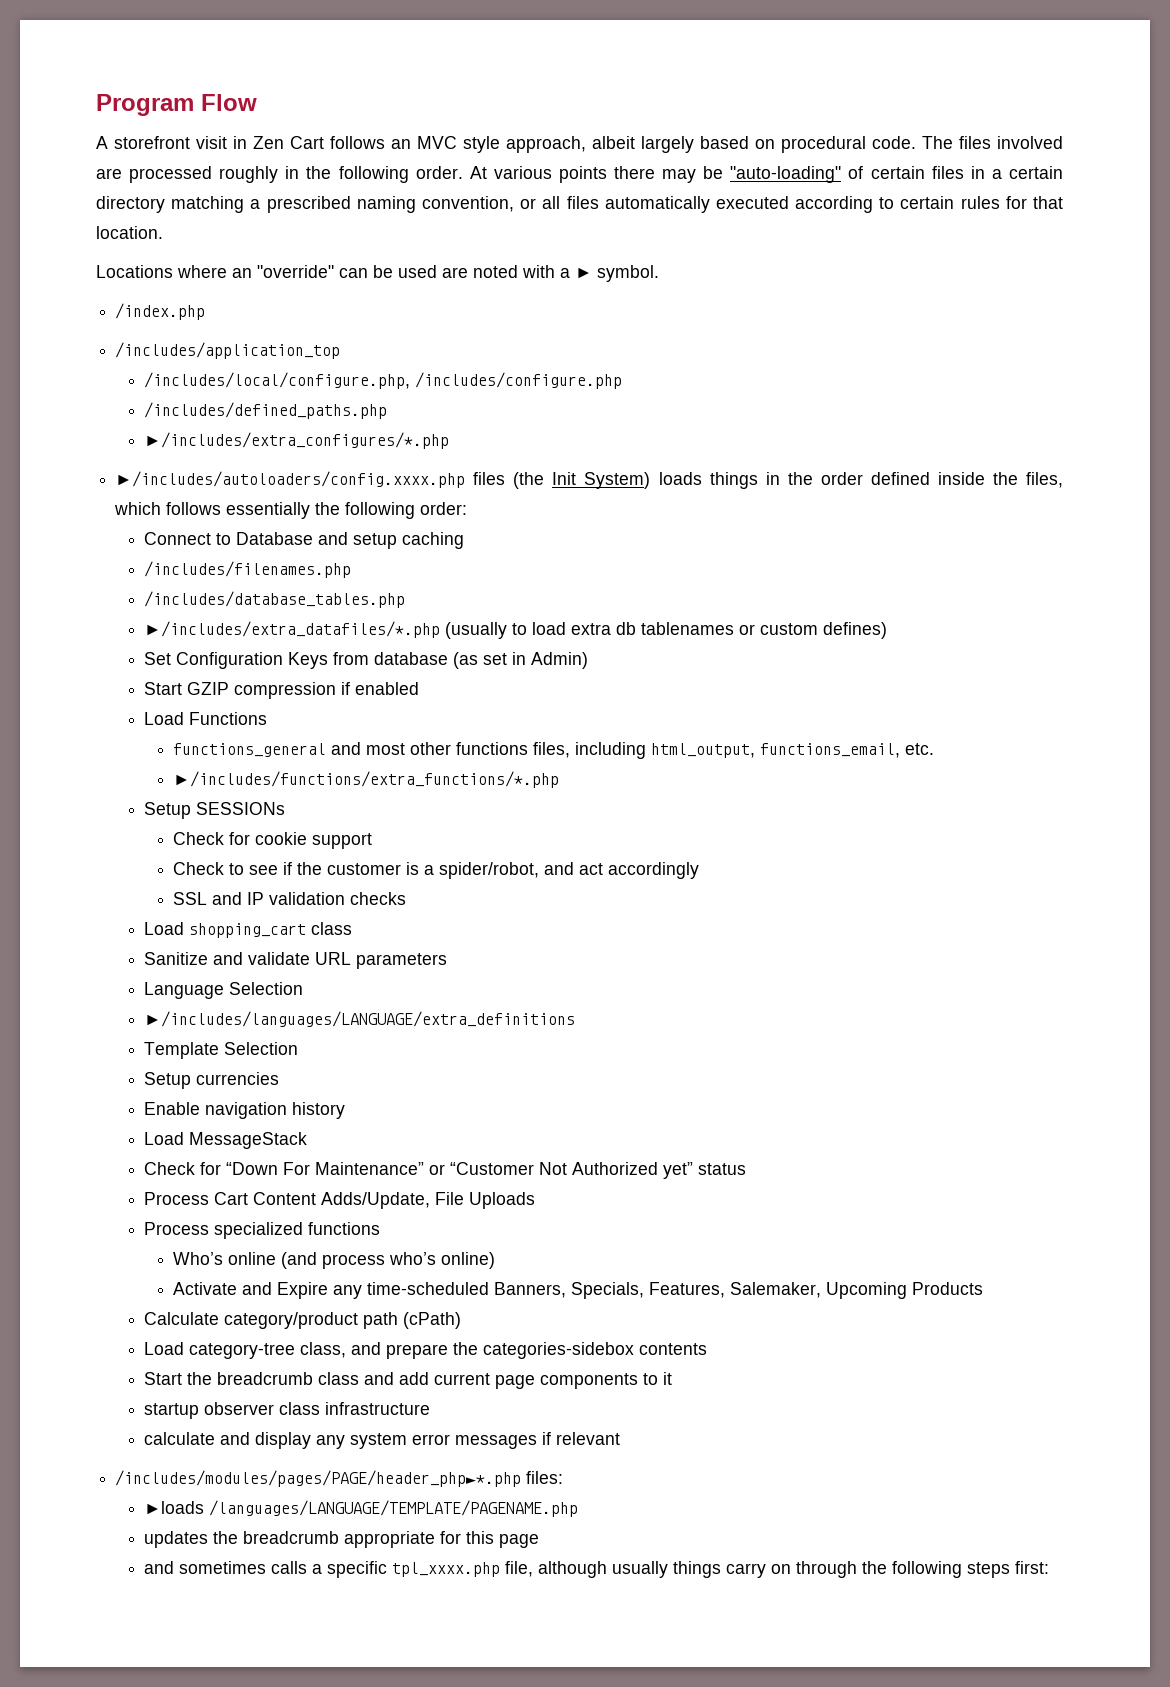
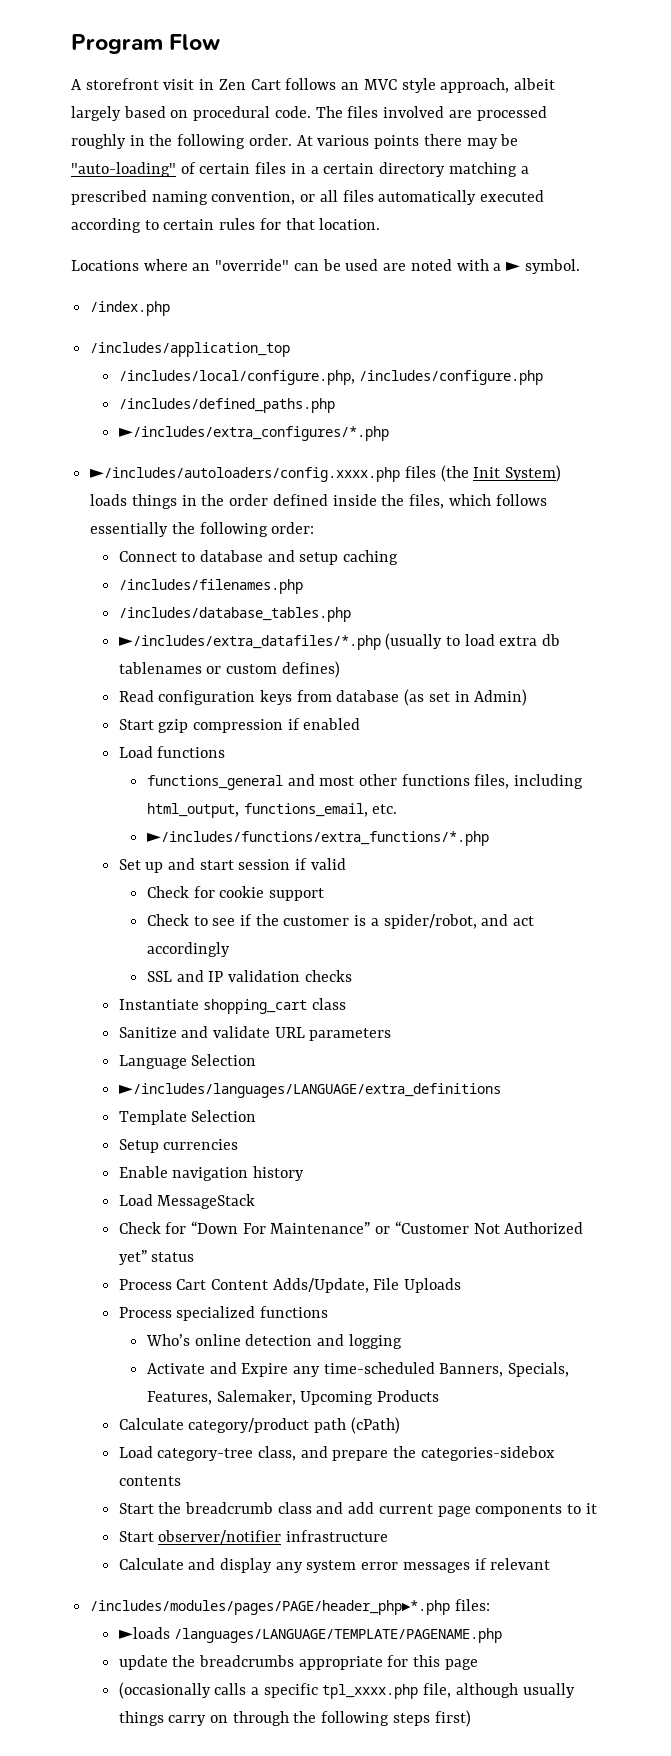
- Connect to Database and setup caching
+ Connect to database and setup caching
- Set Configuration Keys from database (as set in Admin)
+ Read configuration keys from database (as set in Admin)
- Start GZIP compression if enabled
+ Start gzip compression if enabled
- Load Functions
+ Load functions
- Setup SESSIONs
+ Set up and start session if valid
- Load shopping_cart class
+ Instantiate shopping_cart class
- Who’s online (and process who’s online)
+ Who’s online detection and logging
- startup observer class infrastructure
+ Start observer/notifier infrastructure
- calculate and display any system error messages if relevant
+ Calculate and display any system error messages if relevant
- updates the breadcrumb appropriate for this page
+ update the breadcrumbs appropriate for this page
- and sometimes calls a specific tpl_xxxx.php file, although usually things carry on through the following steps first:
+ (occasionally calls a specific tpl_xxxx.php file, although usually things carry on through the following steps first)

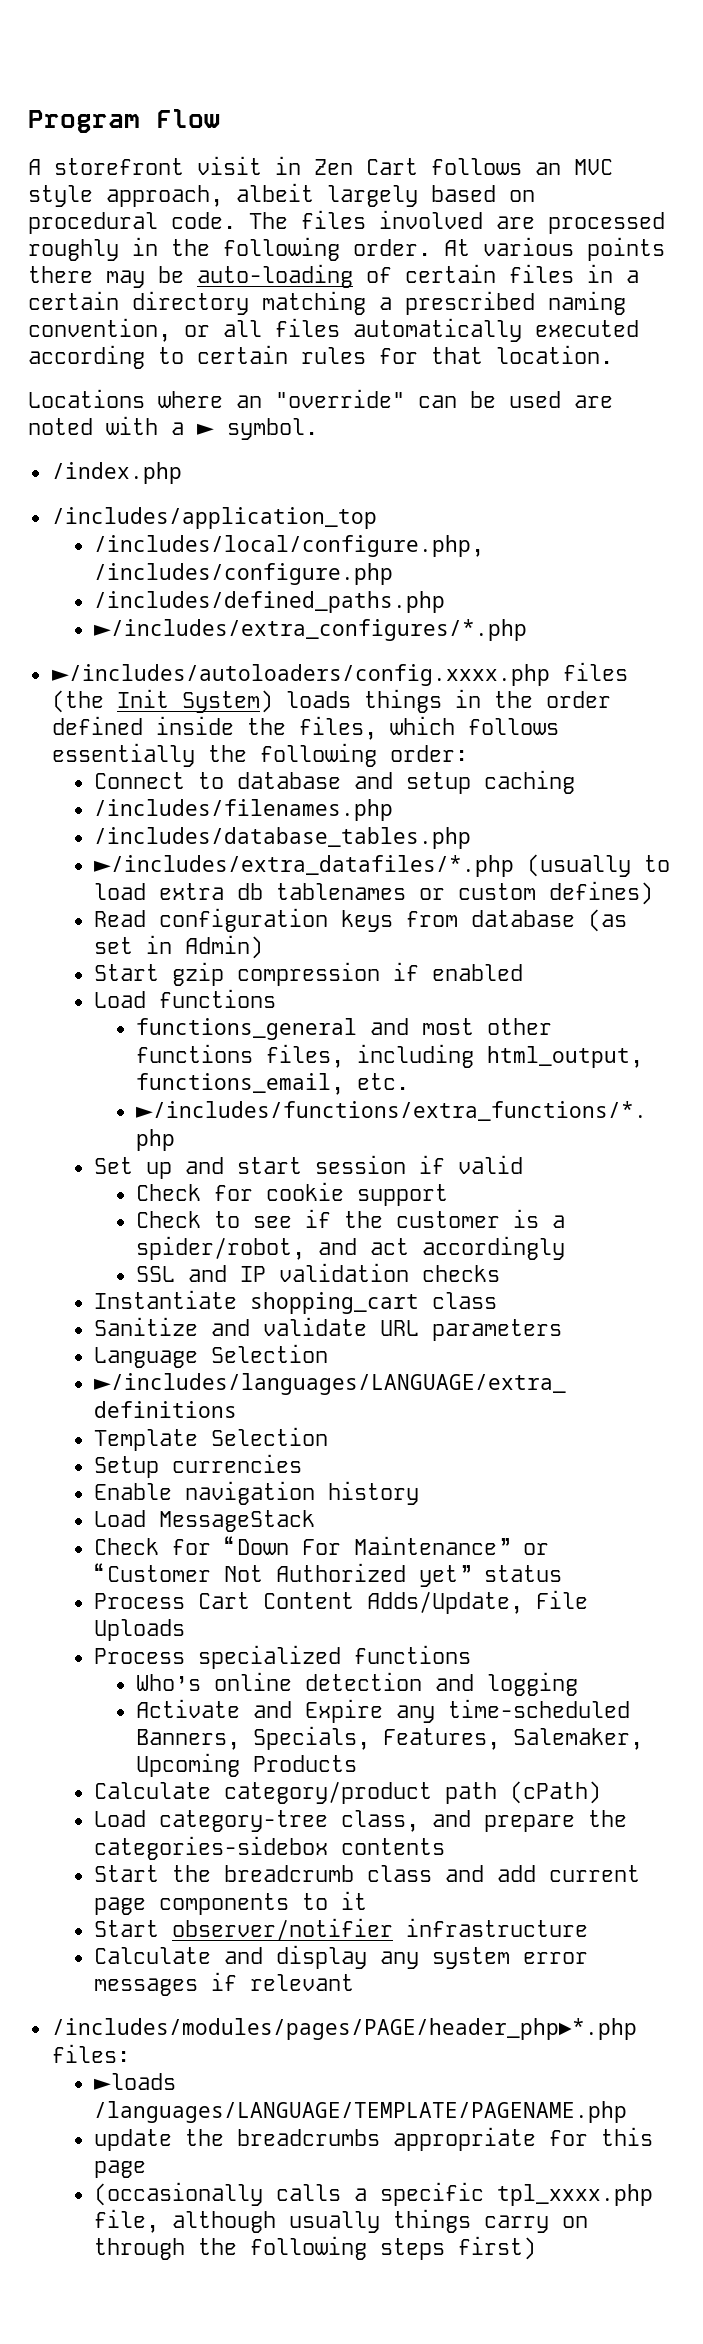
- At various points there may be "auto-loading" of certain files in a certain directory matching a prescribed naming convention, or all files automatically executed according to certain rules for that location.
+ At various points there may be auto-loading of certain files in a certain directory matching a prescribed naming convention, or all files automatically executed according to certain rules for that location.

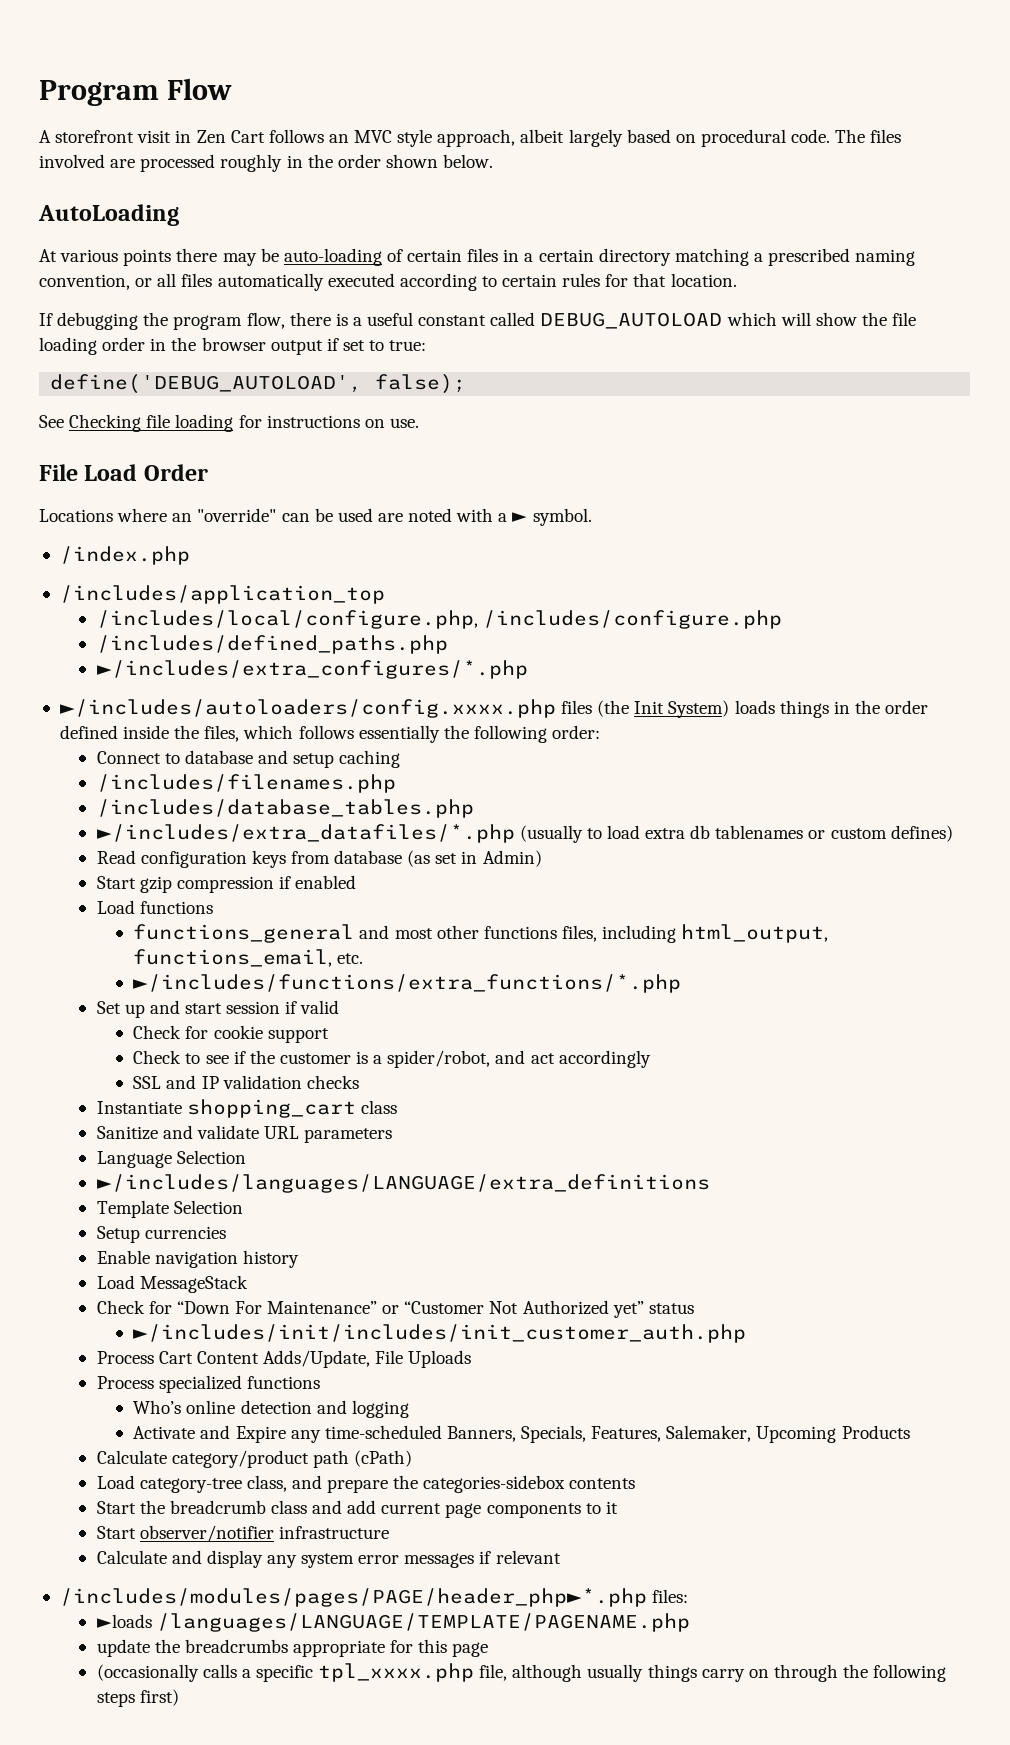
- The files involved are processed roughly in the following order. At various points there may be auto-loading of certain files in a certain directory matching a prescribed naming convention, or all files automatically executed according to certain rules for that location.
+ The files involved are processed roughly in the order shown below.
+ AutoLoading
+ At various points there may be auto-loading of certain files in a certain directory matching a prescribed naming convention, or all files automatically executed according to certain rules for that location.
+ If debugging the program flow, there is a useful constant called DEBUG_AUTOLOAD which will show the file loading order in the browser output if set to true:
+ define('DEBUG_AUTOLOAD', false);
+ See Checking file loading for instructions on use.
+ File Load Order
+ ►/includes/init/includes/init_customer_auth.php

